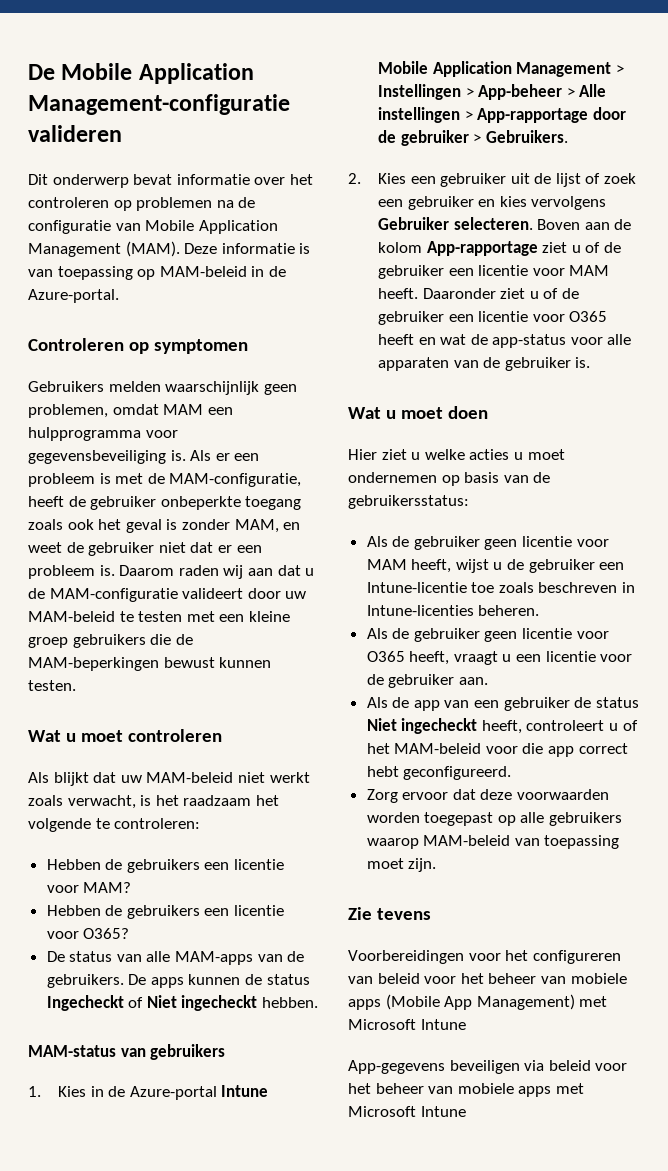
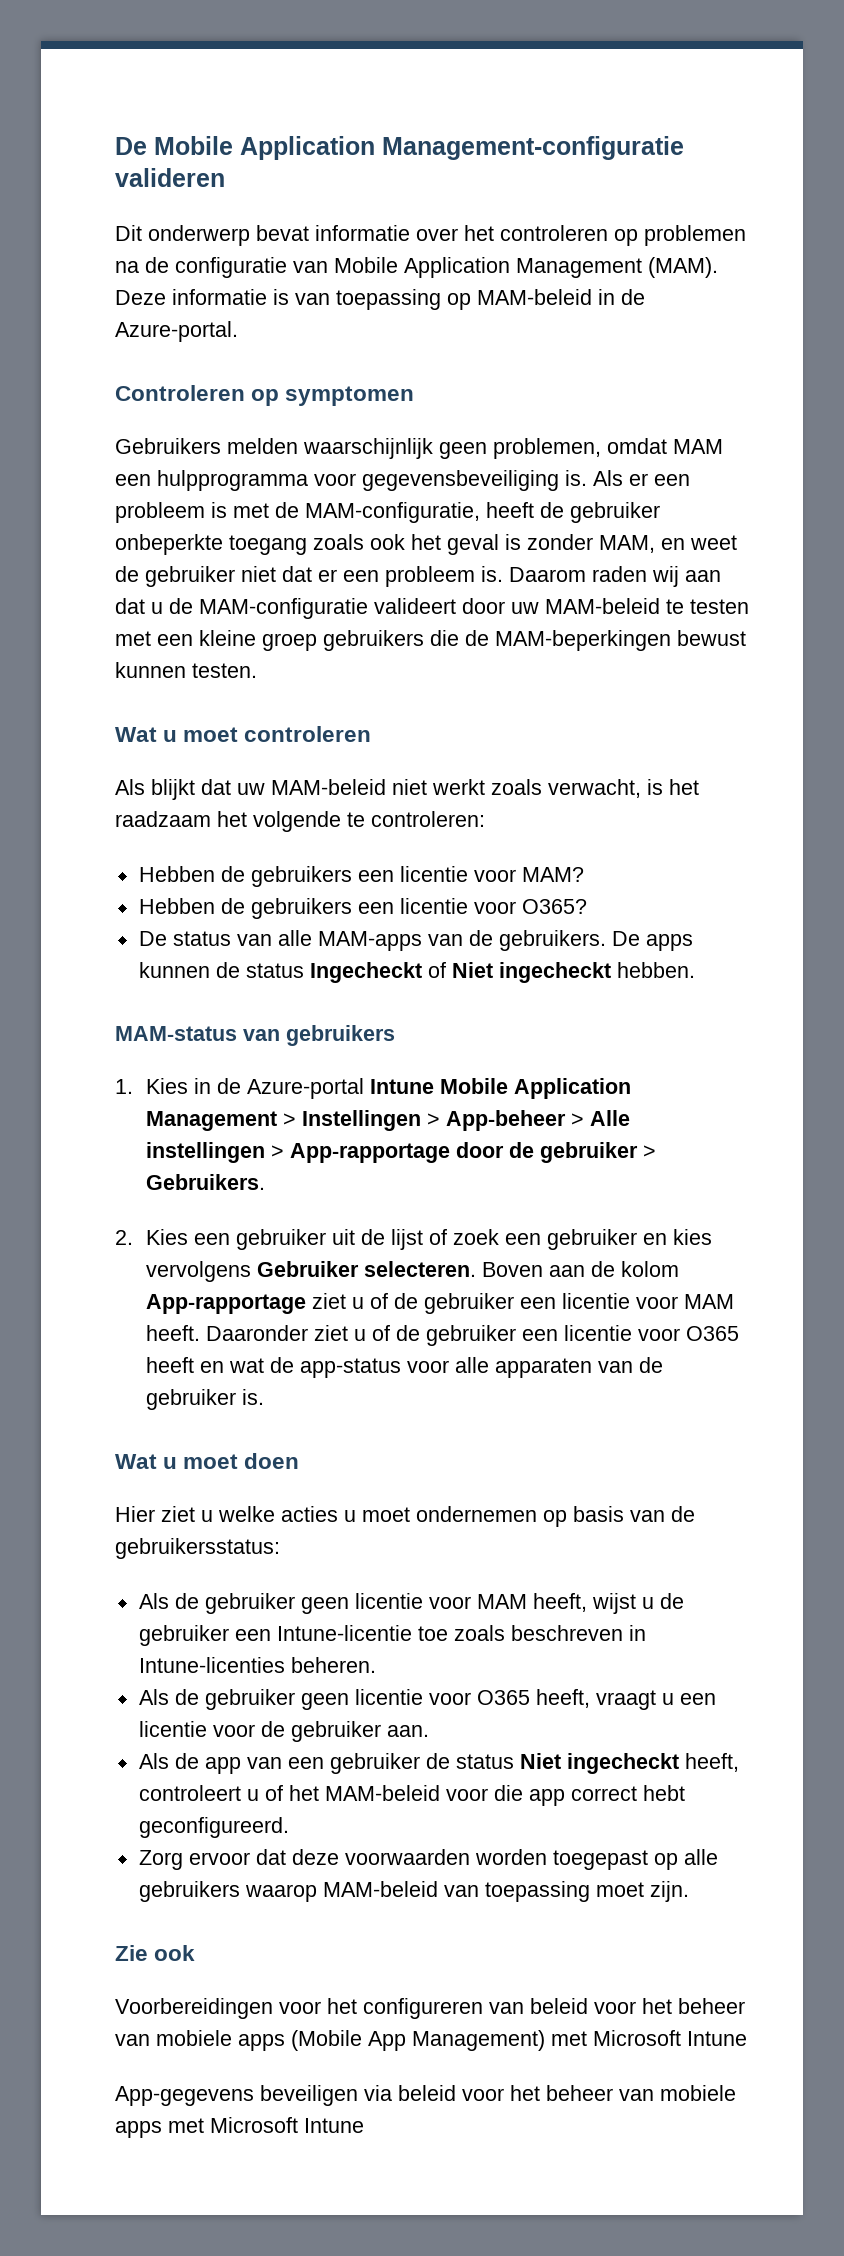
- Zie tevens
+ Zie ook

